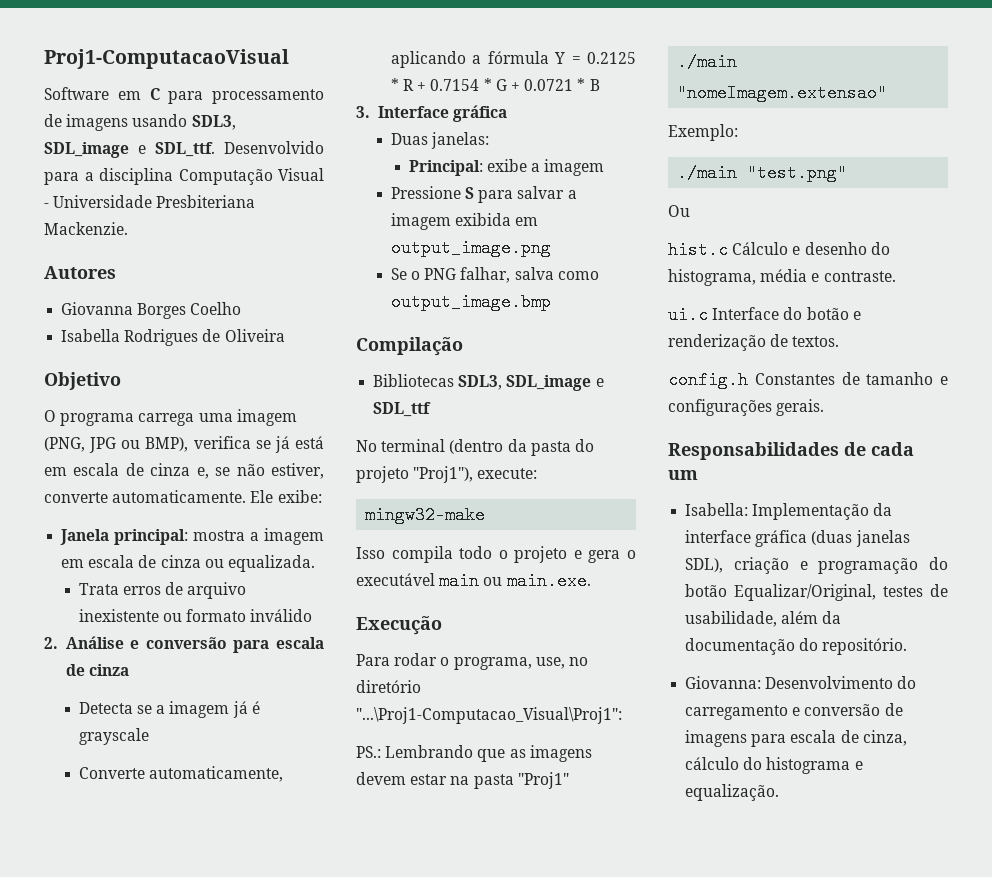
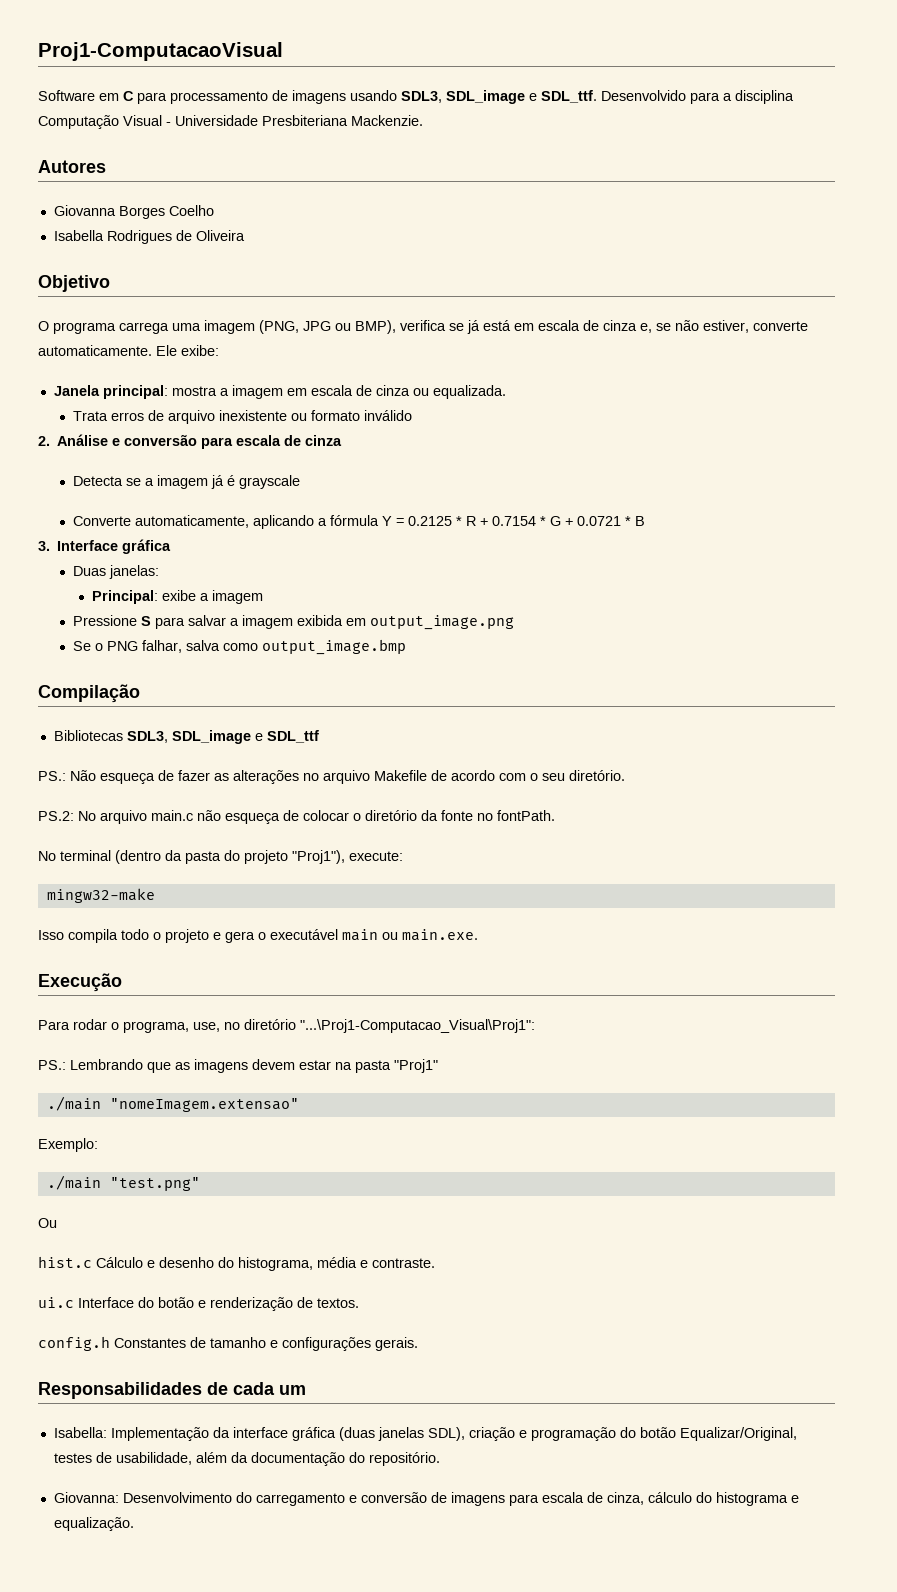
+ PS.: Não esqueça de fazer as alterações no arquivo Makefile de acordo com o seu diretório.
+ PS.2: No arquivo main.c não esqueça de colocar o diretório da fonte no fontPath.

